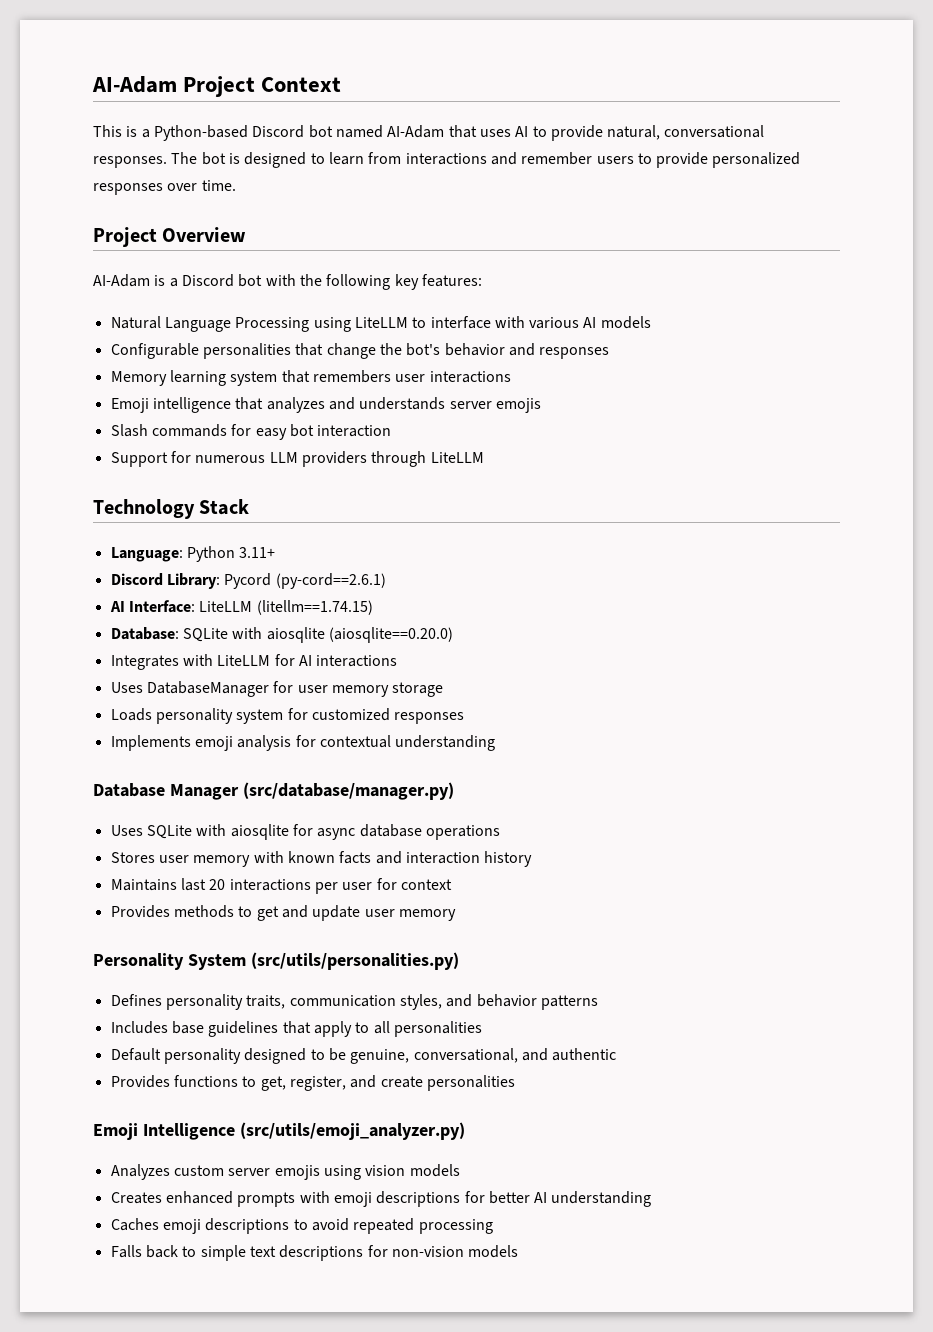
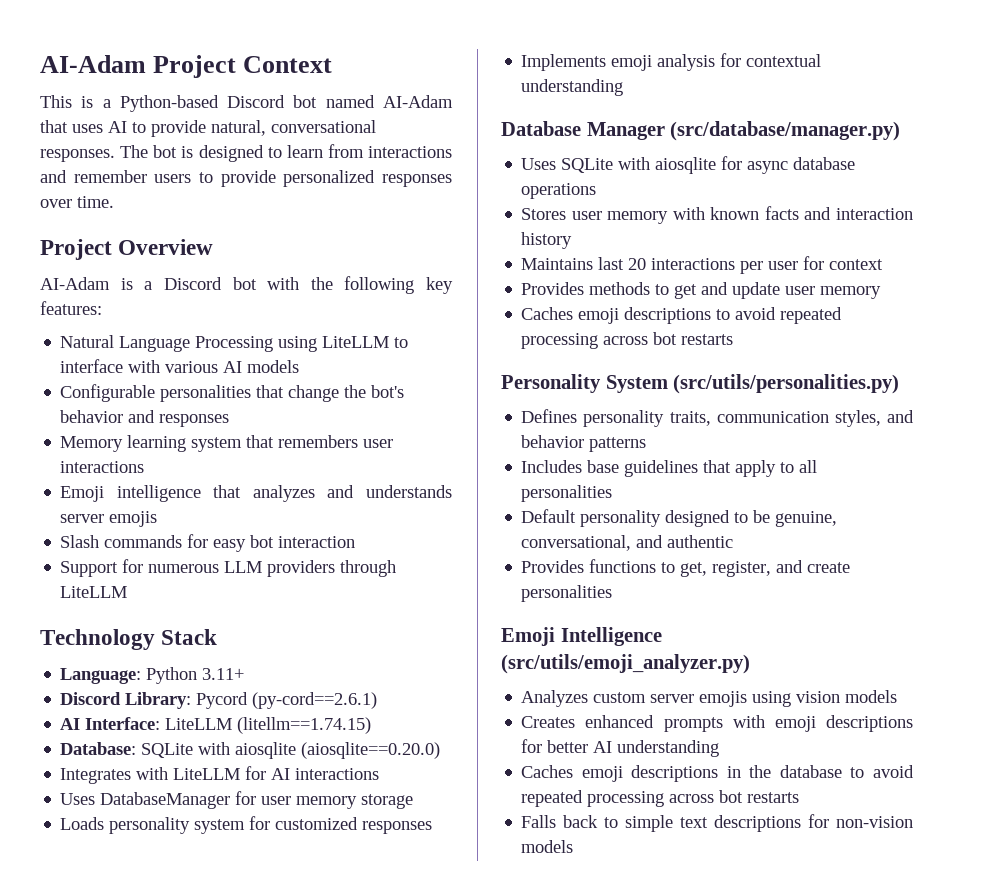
+ Caches emoji descriptions to avoid repeated processing across bot restarts
- Caches emoji descriptions to avoid repeated processing
+ Caches emoji descriptions in the database to avoid repeated processing across bot restarts

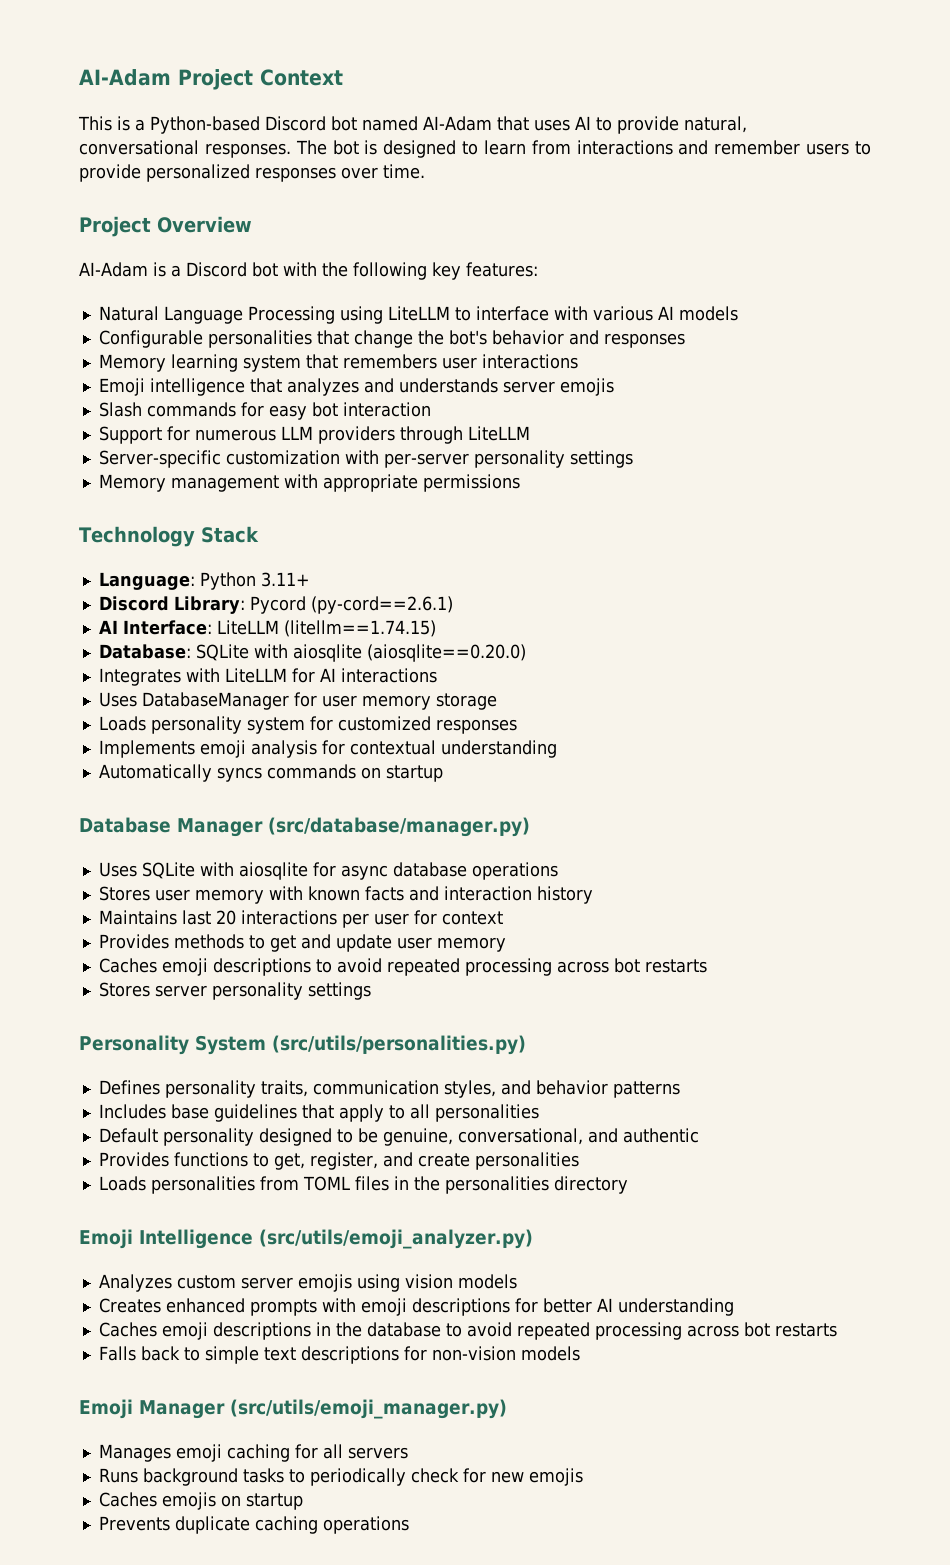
+ Server-specific customization with per-server personality settings
+ Memory management with appropriate permissions
+ Automatically syncs commands on startup
+ Stores server personality settings
+ Loads personalities from TOML files in the personalities directory
+ Emoji Manager (src/utils/emoji_manager.py)
+ Manages emoji caching for all servers
+ Runs background tasks to periodically check for new emojis
+ Caches emojis on startup
+ Prevents duplicate caching operations

